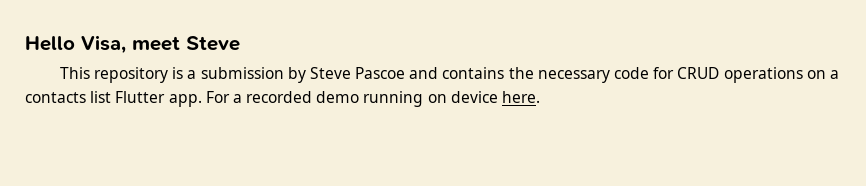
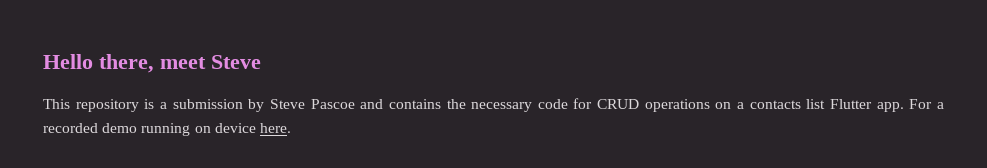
- Hello Visa, meet Steve
+ Hello there, meet Steve

